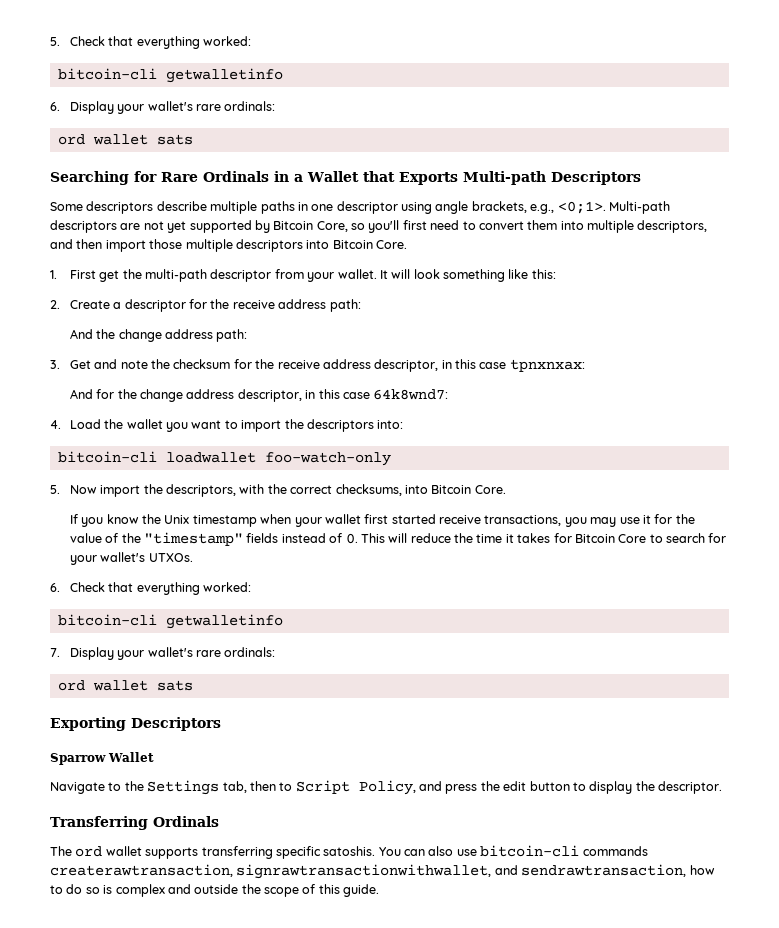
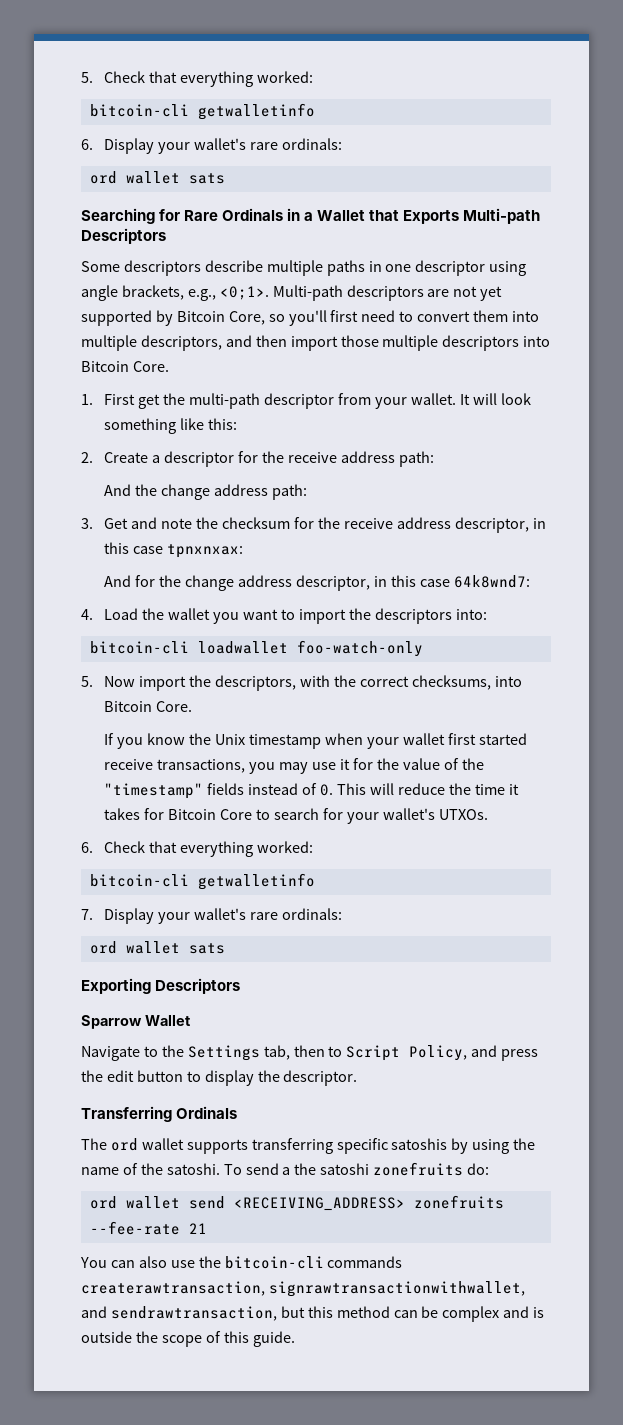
- The ord wallet supports transferring specific satoshis. You can also use bitcoin-cli commands createrawtransaction, signrawtransactionwithwallet, and sendrawtransaction, how to do so is complex and outside the scope of this guide.
+ The ord wallet supports transferring specific satoshis by using the name of the satoshi. To send a the satoshi zonefruits do:
+ ord wallet send <RECEIVING_ADDRESS> zonefruits --fee-rate 21
+ You can also use the bitcoin-cli commands createrawtransaction, signrawtransactionwithwallet, and sendrawtransaction, but this method can be complex and is outside the scope of this guide.

